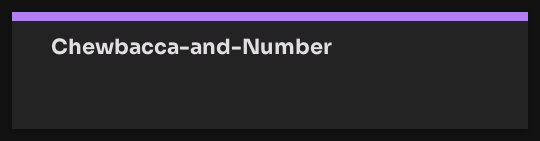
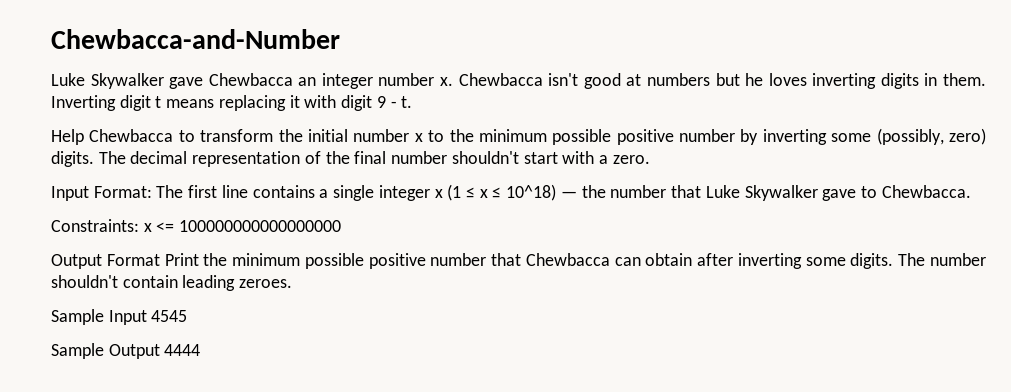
+ Luke Skywalker gave Chewbacca an integer number x. Chewbacca isn't good at numbers but he loves inverting digits in them. Inverting digit t means replacing it with digit 9 - t.
+ Help Chewbacca to transform the initial number x to the minimum possible positive number by inverting some (possibly, zero) digits. The decimal representation of the final number shouldn't start with a zero.
+ Input Format: The first line contains a single integer x (1 ≤ x ≤ 10^18) — the number that Luke Skywalker gave to Chewbacca.
+ Constraints: x <= 100000000000000000
+ Output Format Print the minimum possible positive number that Chewbacca can obtain after inverting some digits. The number shouldn't contain leading zeroes.
+ Sample Input 4545
+ Sample Output 4444

